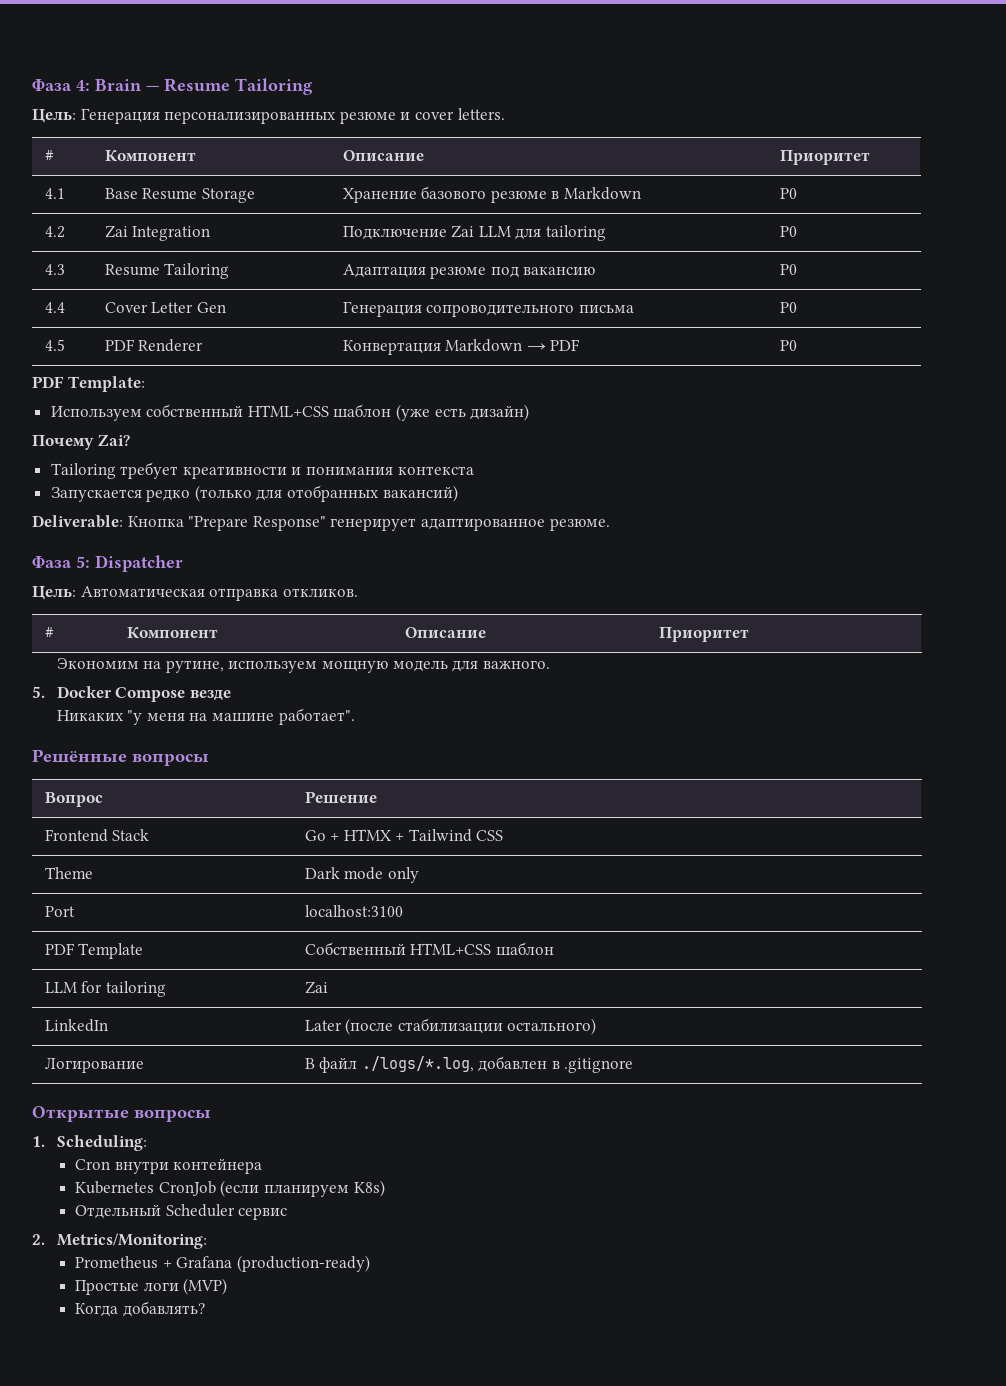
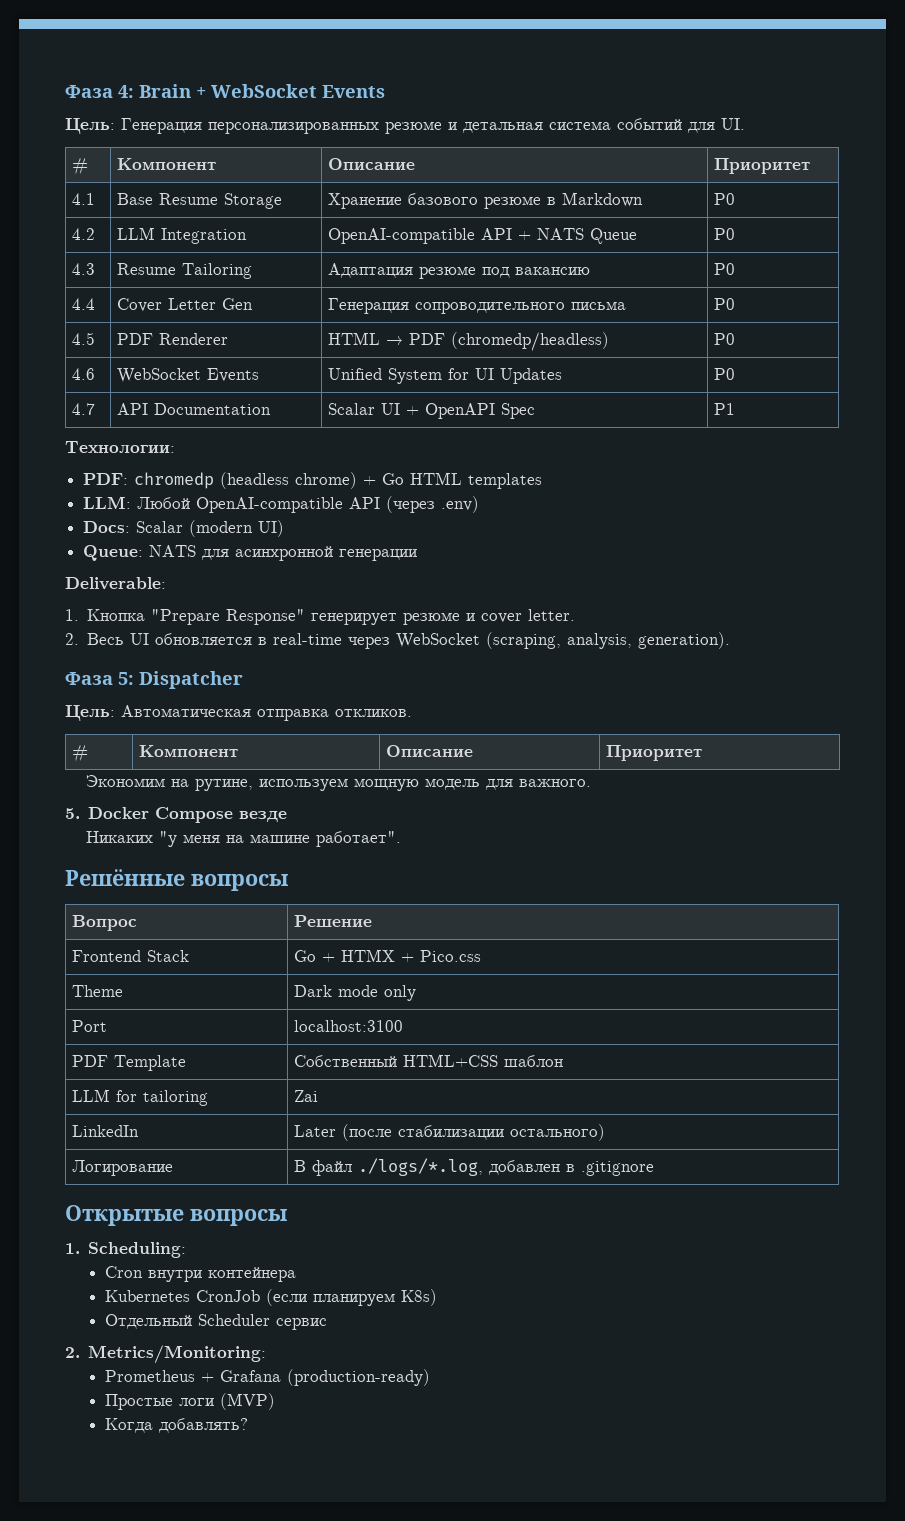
- Фаза 4: Brain — Resume Tailoring
+ Фаза 4: Brain + WebSocket Events
- Цель: Генерация персонализированных резюме и cover letters.
+ Цель: Генерация персонализированных резюме и детальная система событий для UI.
- 4.2 | Zai Integration | Подключение Zai LLM для tailoring | P0
+ 4.2 | LLM Integration | OpenAI-compatible API + NATS Queue | P0
- 4.5 | PDF Renderer | Конвертация Markdown → PDF | P0
- PDF Template:
- Используем собственный HTML+CSS шаблон (уже есть дизайн)
- Почему Zai?
- Tailoring требует креативности и понимания контекста
- Запускается редко (только для отобранных вакансий)
+ 4.5 | PDF Renderer | HTML → PDF (chromedp/headless) | P0
+ 4.6 | WebSocket Events | Unified System for UI Updates | P0
+ 4.7 | API Documentation | Scalar UI + OpenAPI Spec | P1
+ Технологии:
+ PDF: chromedp (headless chrome) + Go HTML templates
+ LLM: Любой OpenAI-compatible API (через .env)
+ Docs: Scalar (modern UI)
+ Queue: NATS для асинхронной генерации
- Deliverable: Кнопка "Prepare Response" генерирует адаптированное резюме.
+ Deliverable:
+ 1. Кнопка "Prepare Response" генерирует резюме и cover letter.
+ 2. Весь UI обновляется в real-time через WebSocket (scraping, analysis, generation).
- Frontend Stack | Go + HTMX + Tailwind CSS
+ Frontend Stack | Go + HTMX + Pico.css

